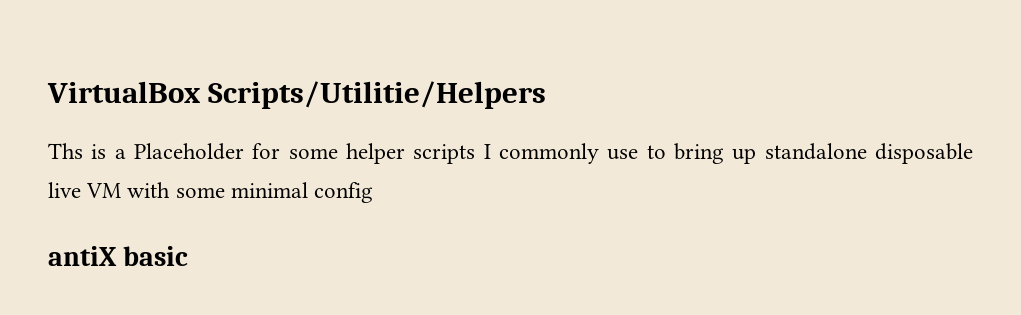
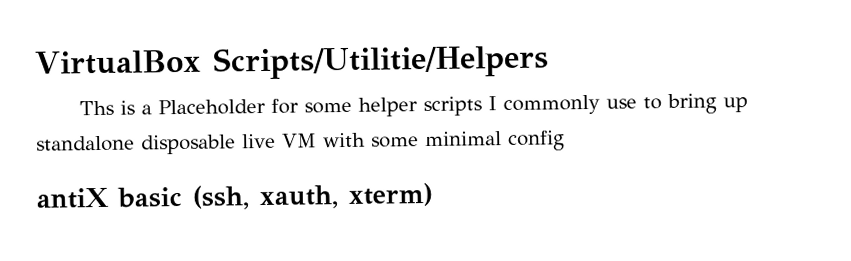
- antiX basic
+ antiX basic (ssh, xauth, xterm)

